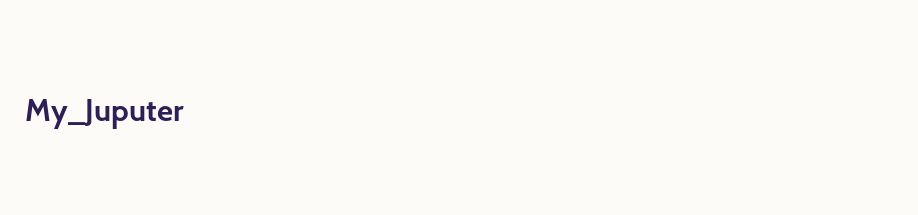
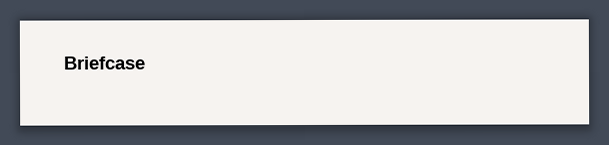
- My_Juputer
+ Briefcase

